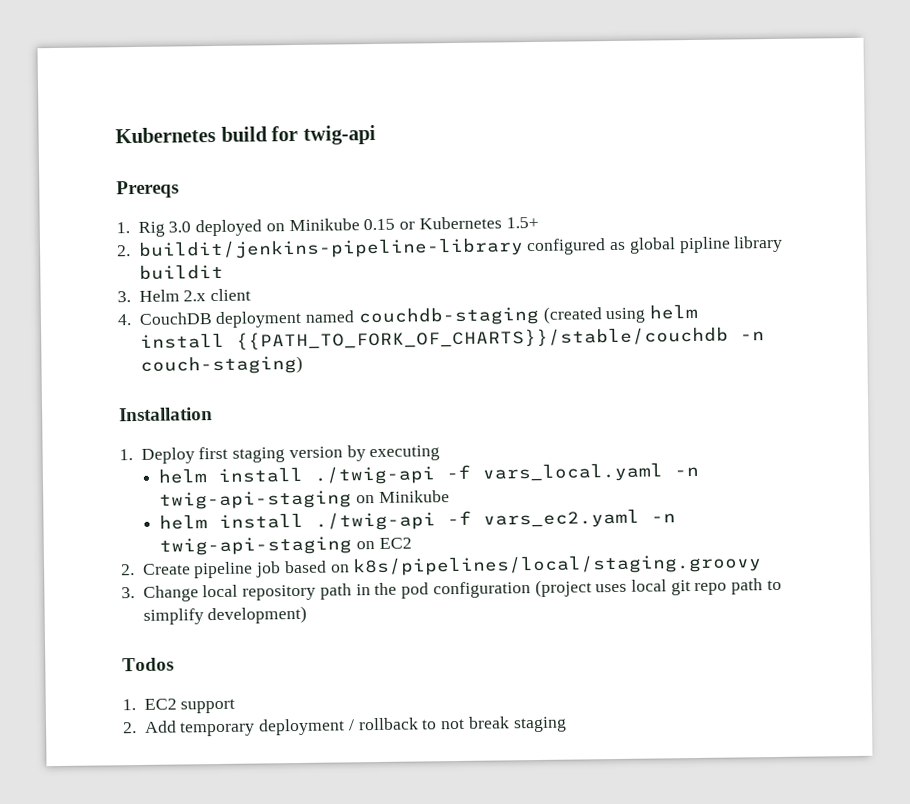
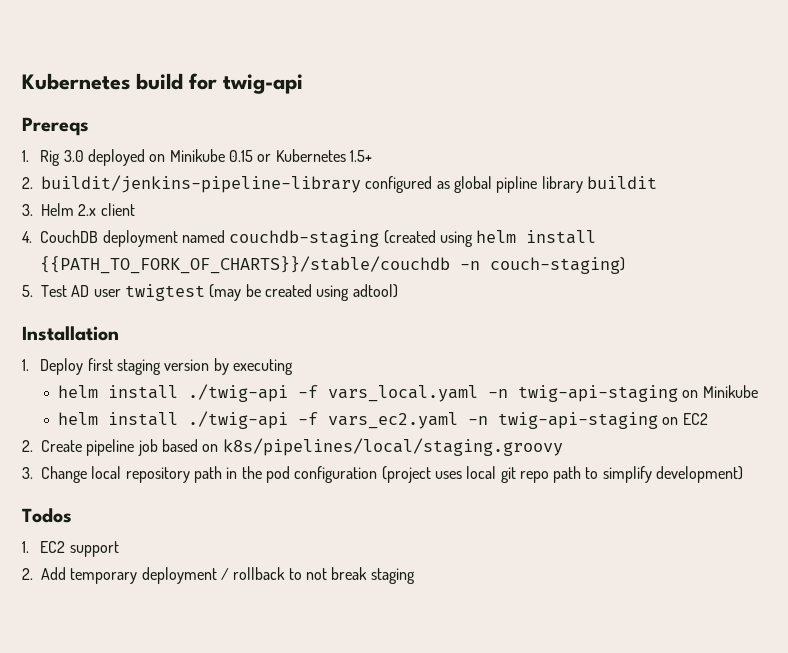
+ 5. Test AD user twigtest (may be created using adtool)

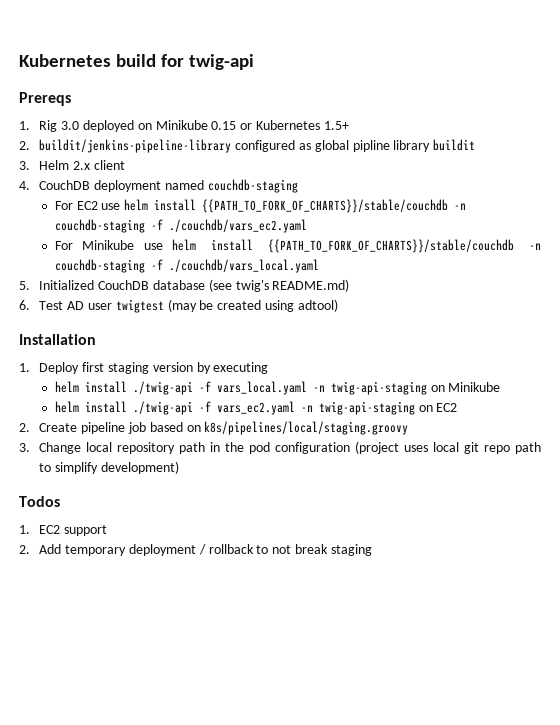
- 4. CouchDB deployment named couchdb-staging (created using helm install {{PATH_TO_FORK_OF_CHARTS}}/stable/couchdb -n couch-staging)
- 5. Test AD user twigtest (may be created using adtool)
+ 4. CouchDB deployment named couchdb-staging
+ For EC2 use helm install {{PATH_TO_FORK_OF_CHARTS}}/stable/couchdb -n couchdb-staging -f ./couchdb/vars_ec2.yaml
+ For Minikube use helm install {{PATH_TO_FORK_OF_CHARTS}}/stable/couchdb -n couchdb-staging -f ./couchdb/vars_local.yaml
+ 5. Initialized CouchDB database (see twig's README.md)
+ 6. Test AD user twigtest (may be created using adtool)

